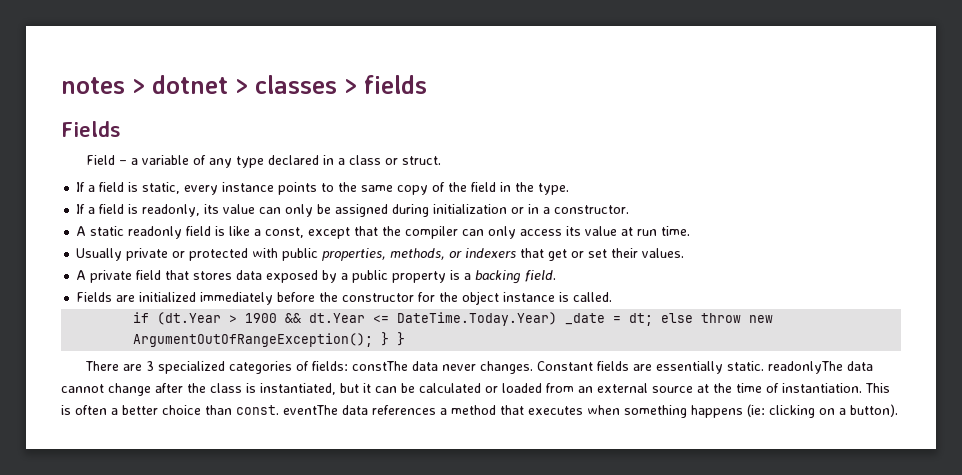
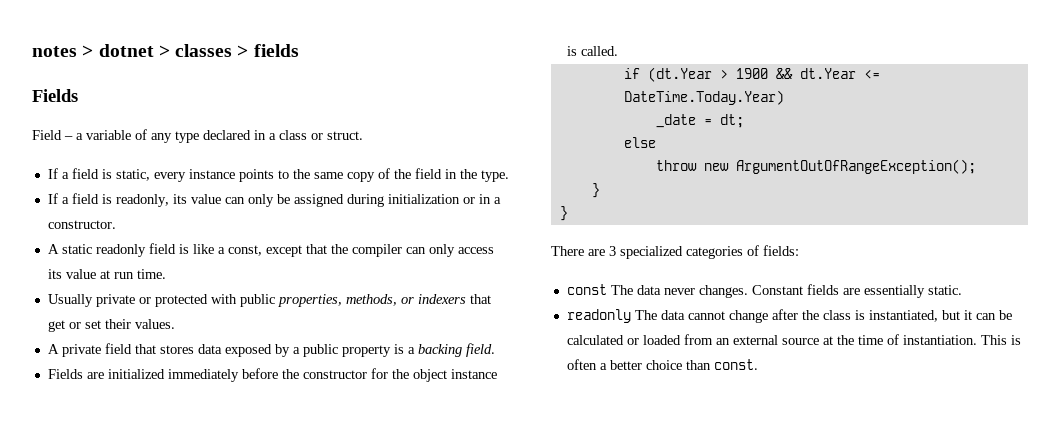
- if (dt.Year > 1900 && dt.Year <= DateTime.Today.Year) _date = dt; else throw new ArgumentOutOfRangeException(); } }
+ if (dt.Year > 1900 && dt.Year <= DateTime.Today.Year)
+ _date = dt;
+ else
+ throw new ArgumentOutOfRangeException();
+ }
+ }
- There are 3 specialized categories of fields: constThe data never changes.
+ There are 3 specialized categories of fields:
+ const The data never changes.
- Constant fields are essentially static. readonlyThe data cannot change after the class is instantiated, but it can be calculated or loaded from an external source at the time of instantiation.
+ Constant fields are essentially static.
+ readonly The data cannot change after the class is instantiated, but it can be calculated or loaded from an external source at the time of instantiation.
- This is often a better choice than const. eventThe data references a method that executes when something happens (ie: clicking on a button).
+ This is often a better choice than const.

